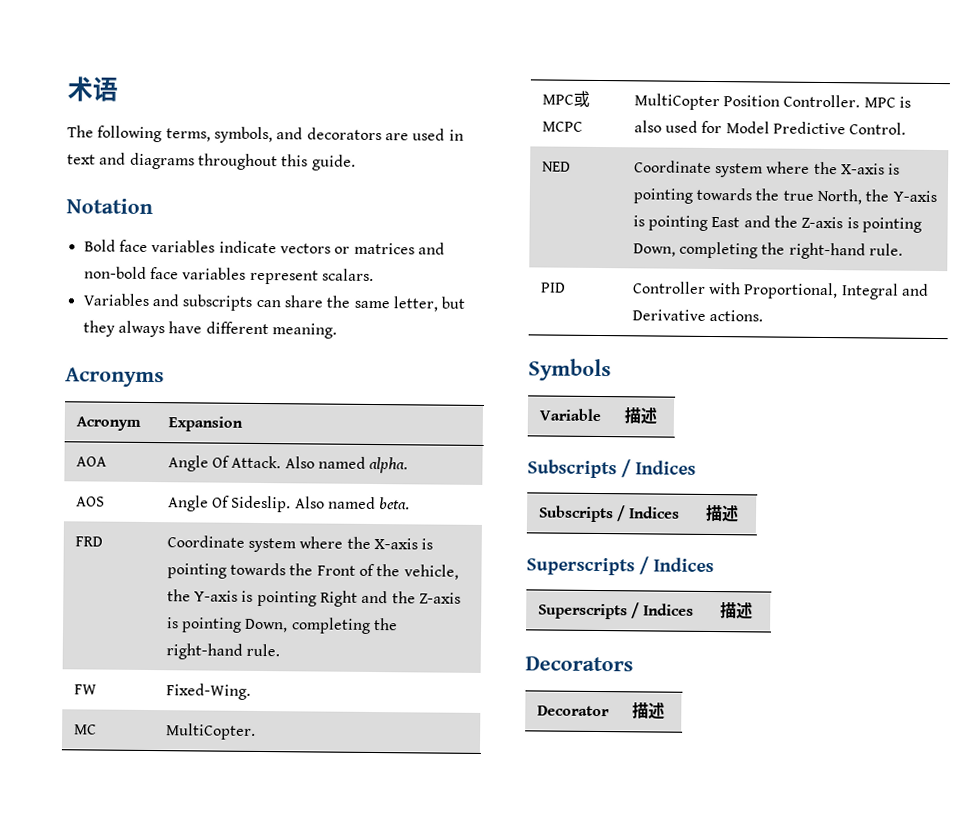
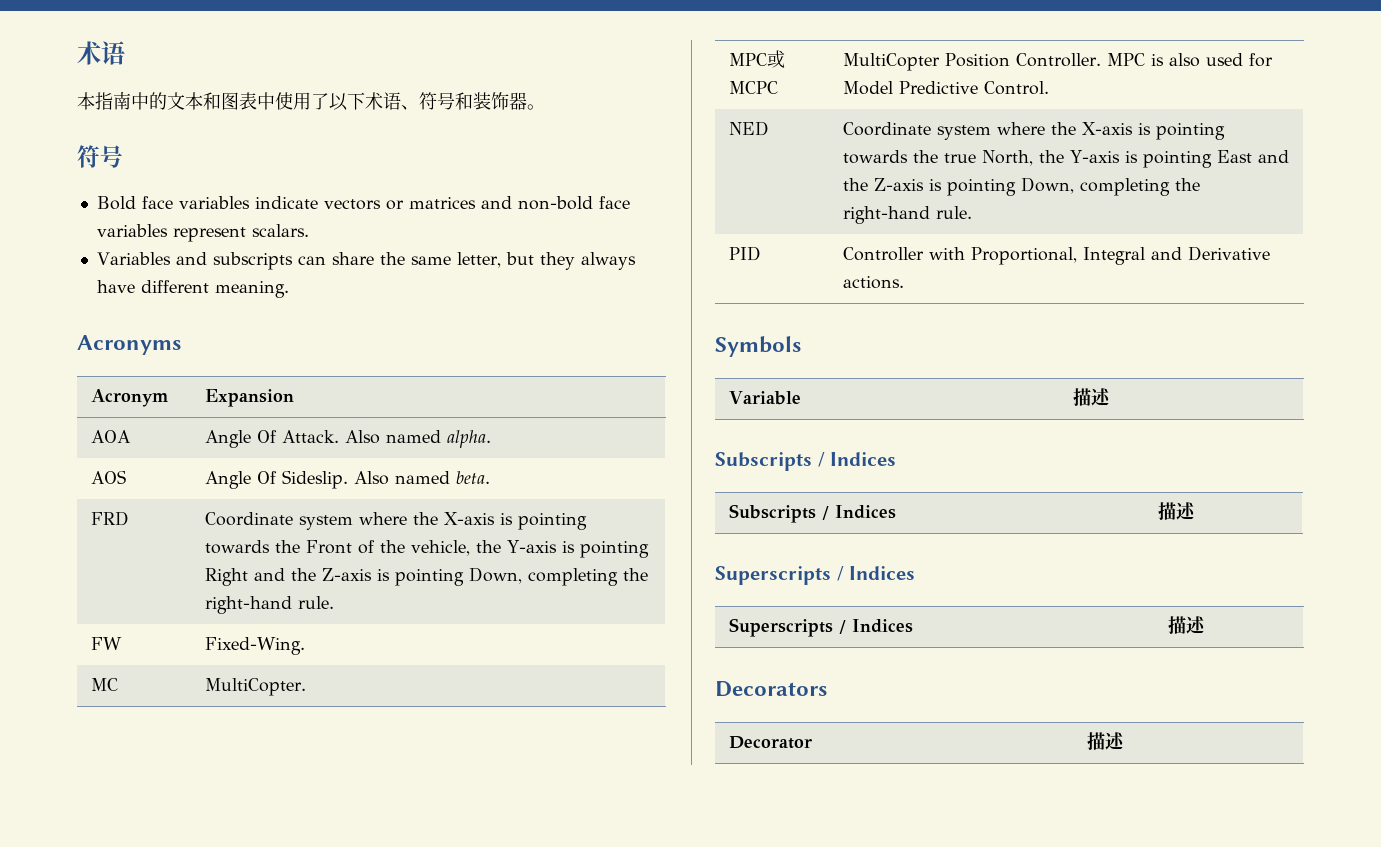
- The following terms, symbols, and decorators are used in text and diagrams throughout this guide.
- Notation
+ 本指南中的文本和图表中使用了以下术语、符号和装饰器。
+ 符号

